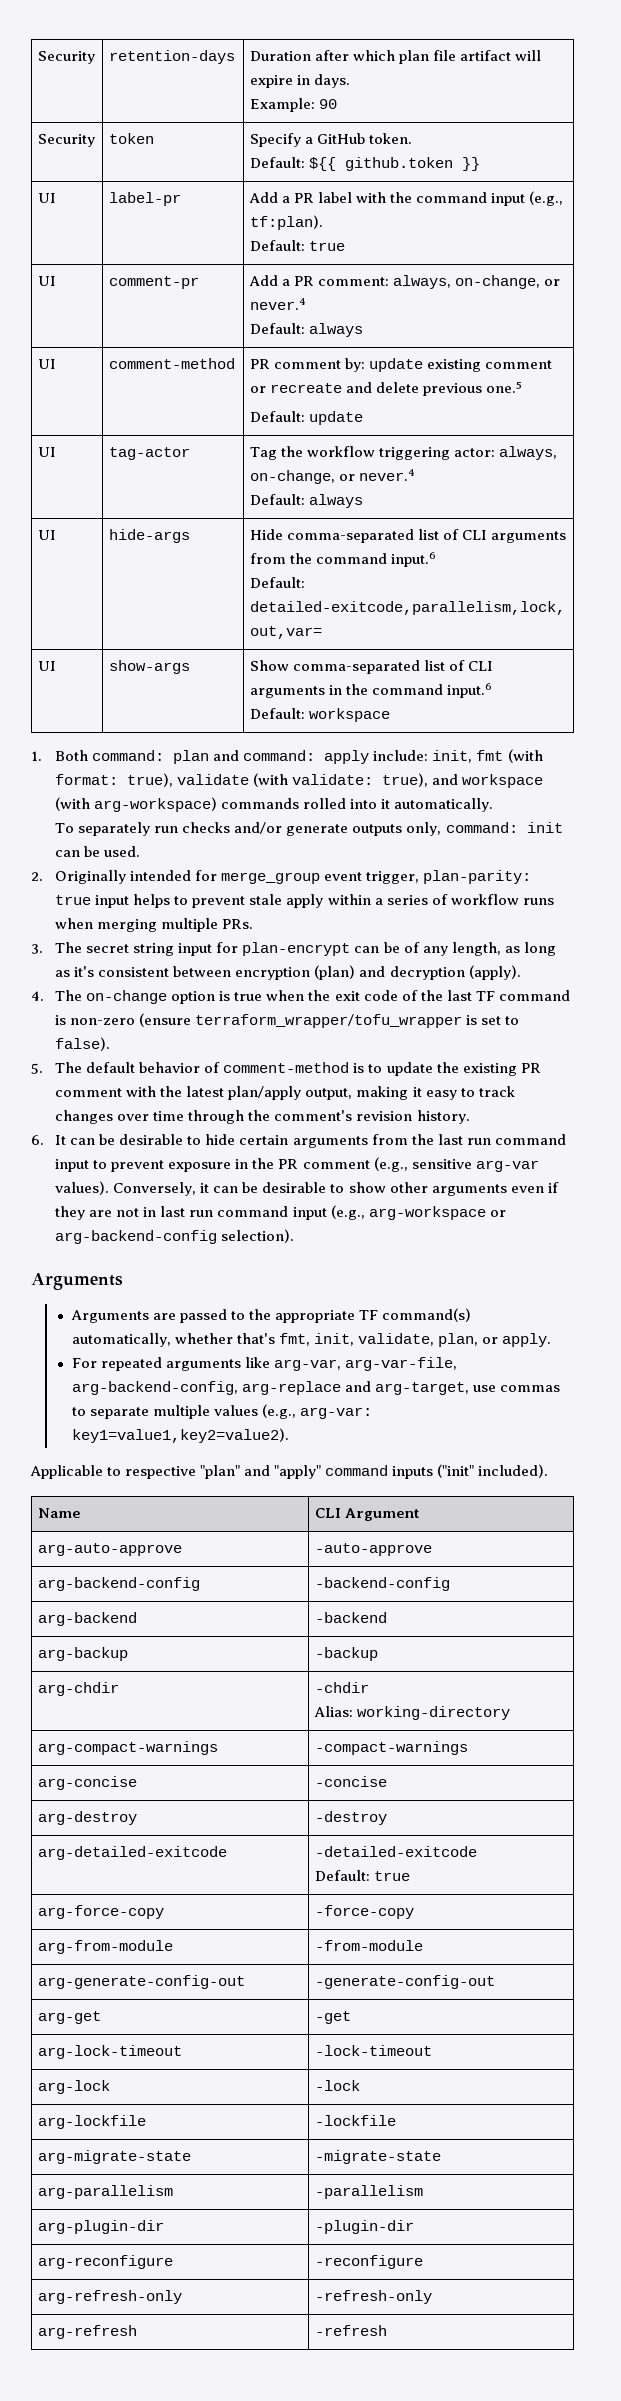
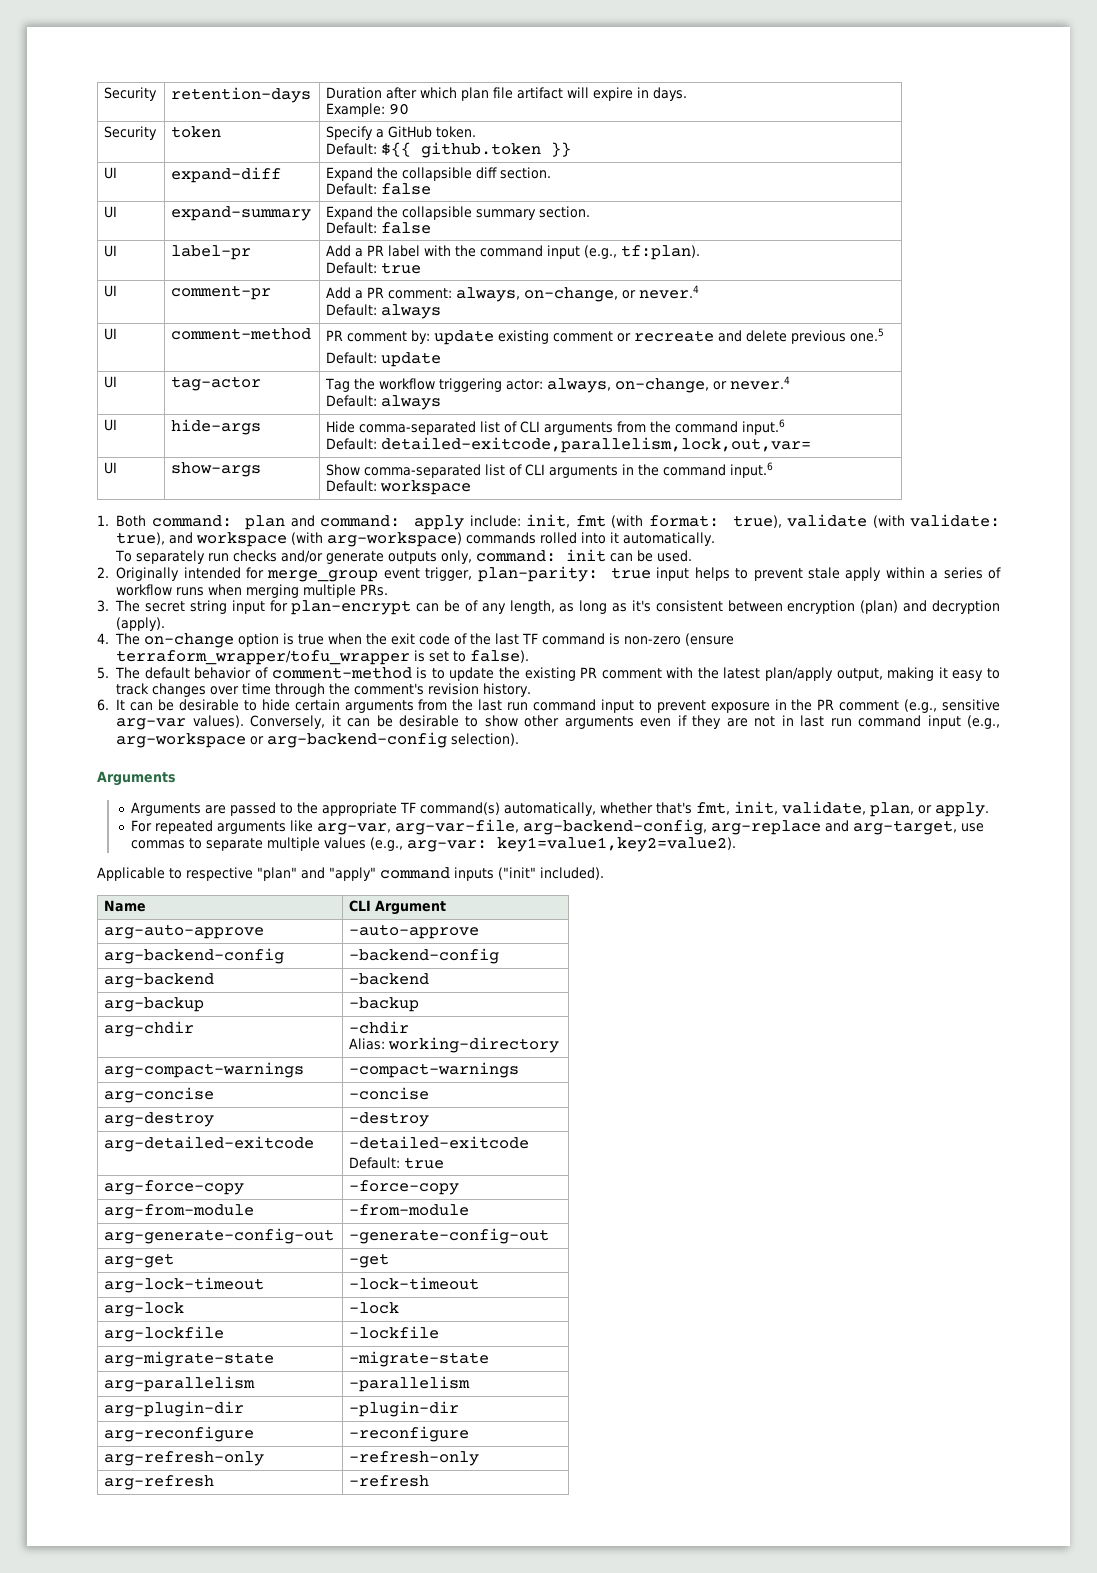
+ UI | expand-diff | Expand the collapsible diff section.
+ Default: false
+ UI | expand-summary | Expand the collapsible summary section.
+ Default: false

